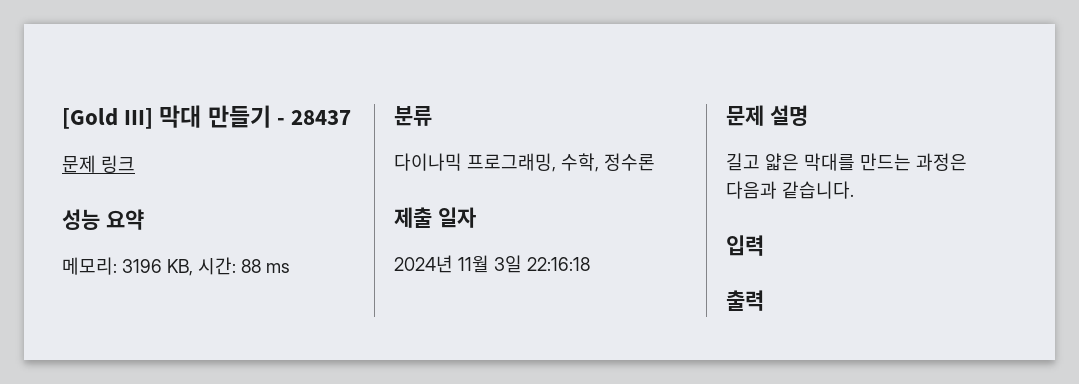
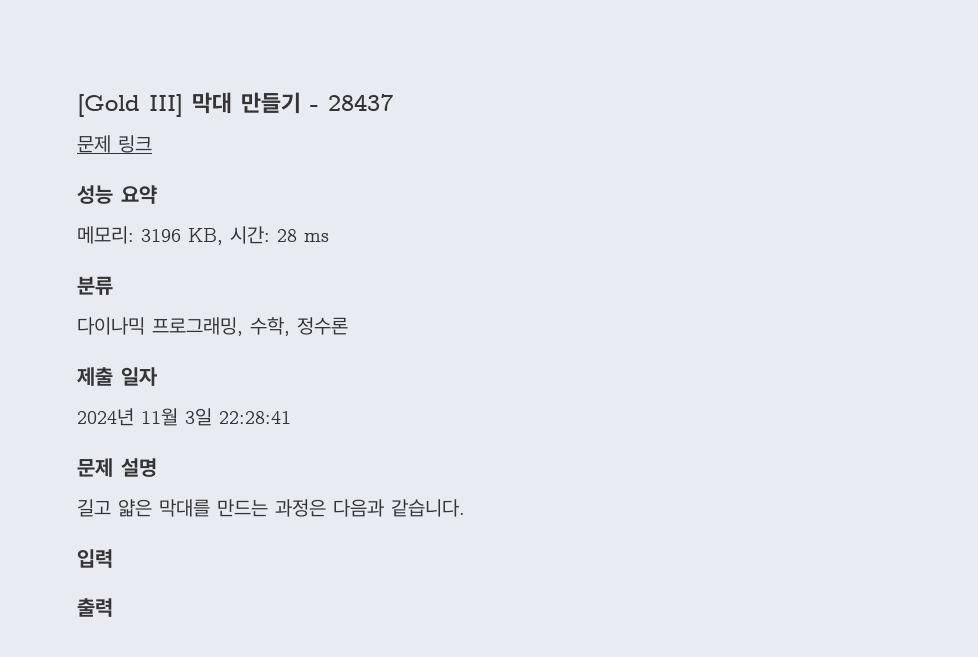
- 메모리: 3196 KB, 시간: 88 ms
+ 메모리: 3196 KB, 시간: 28 ms
- 2024년 11월 3일 22:16:18
+ 2024년 11월 3일 22:28:41

